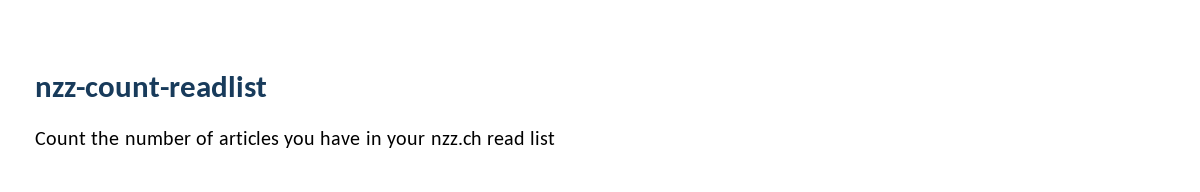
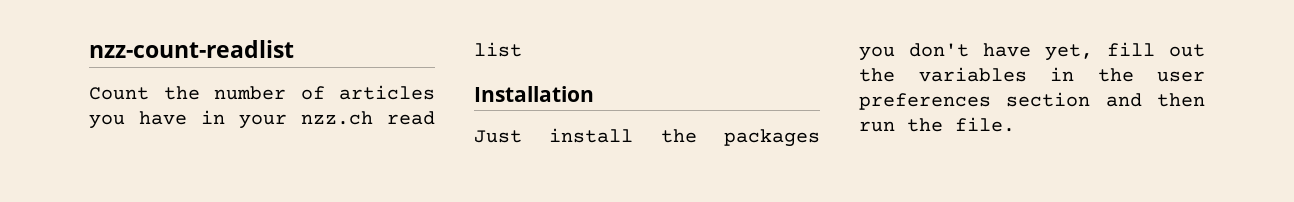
+ Installation
+ Just install the packages you don't have yet, fill out the variables in the user preferences section and then run the file.

